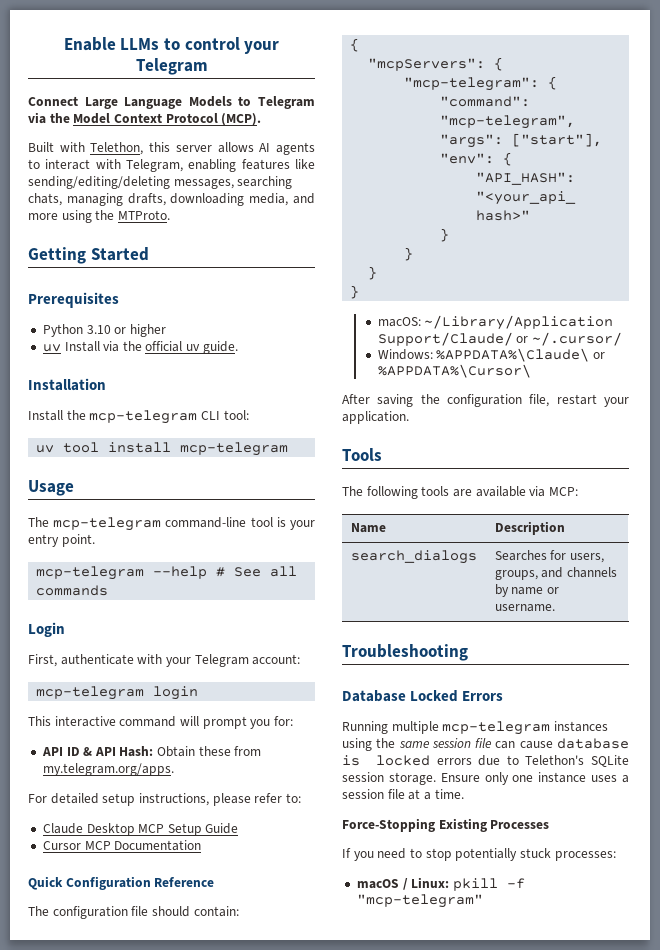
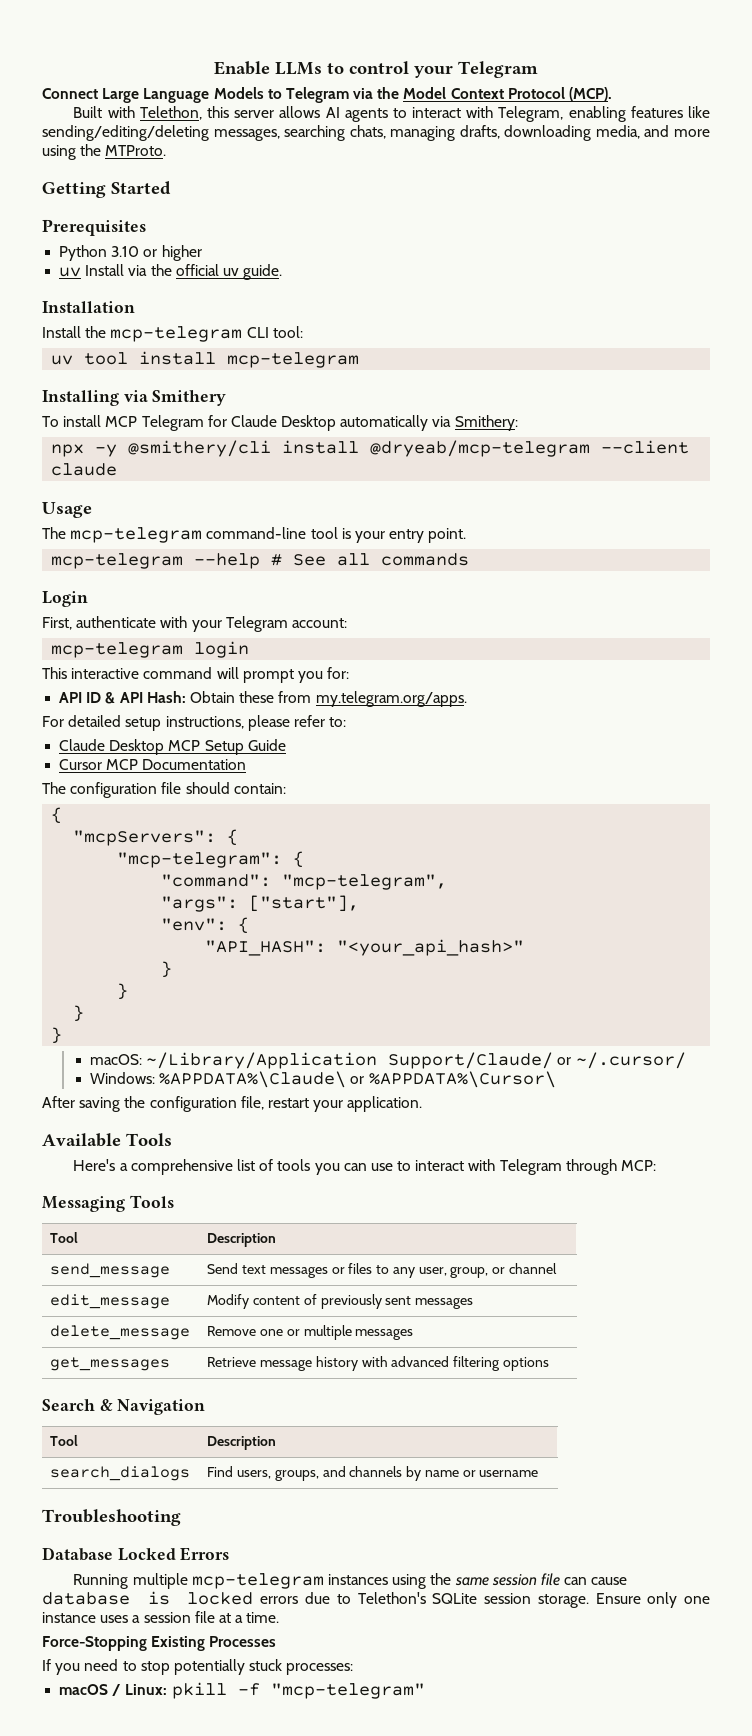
+ Installing via Smithery
+ To install MCP Telegram for Claude Desktop automatically via Smithery:
+ npx -y @smithery/cli install @dryeab/mcp-telegram --client claude
- Quick Configuration Reference
- Tools
- The following tools are available via MCP:
- Name | Description
+ Available Tools
+ Here's a comprehensive list of tools you can use to interact with Telegram through MCP:
+ Messaging Tools
+ Tool | Description
+ send_message | Send text messages or files to any user, group, or channel
+ edit_message | Modify content of previously sent messages
+ delete_message | Remove one or multiple messages
+ get_messages | Retrieve message history with advanced filtering options
+ Search & Navigation
+ Tool | Description
- search_dialogs | Searches for users, groups, and channels by name or username.
+ search_dialogs | Find users, groups, and channels by name or username

